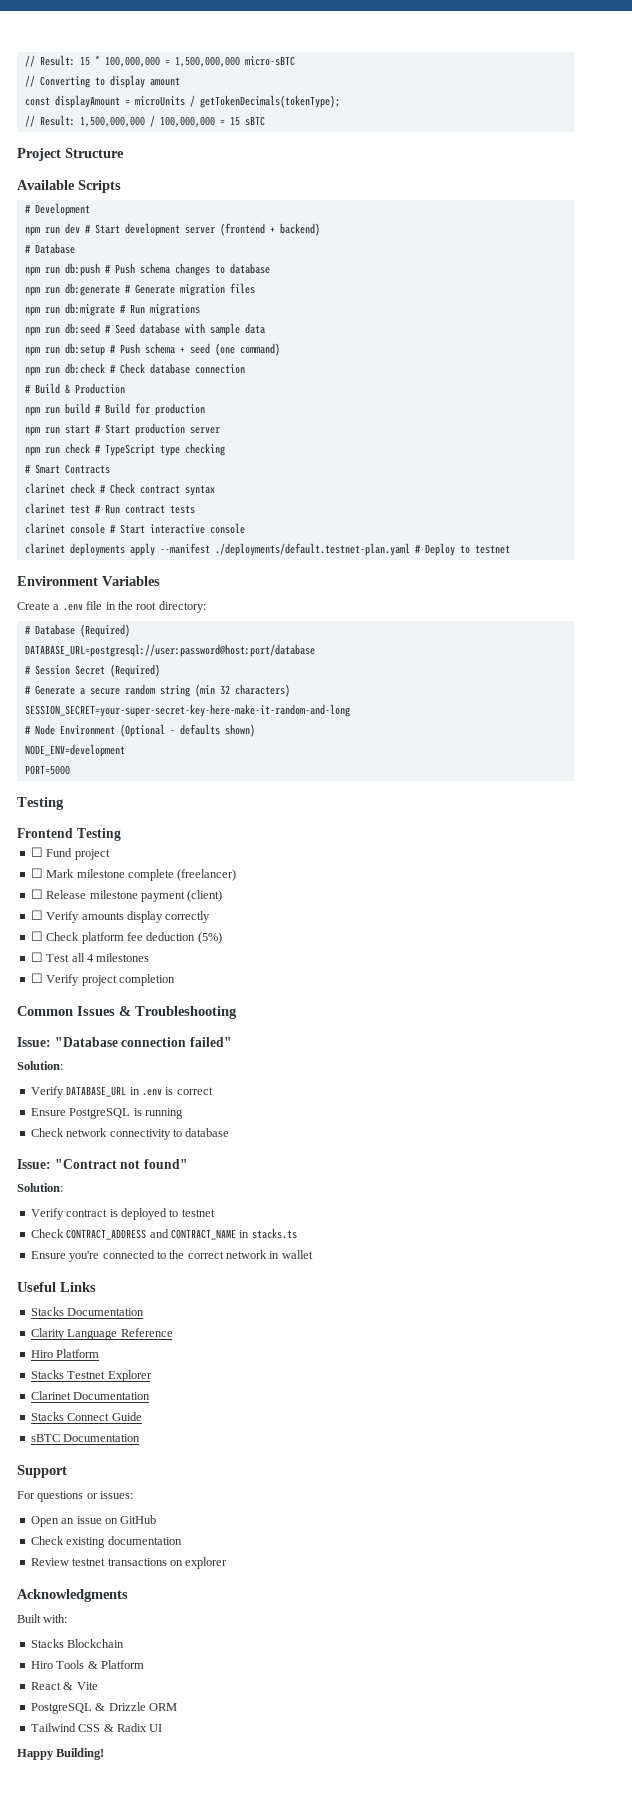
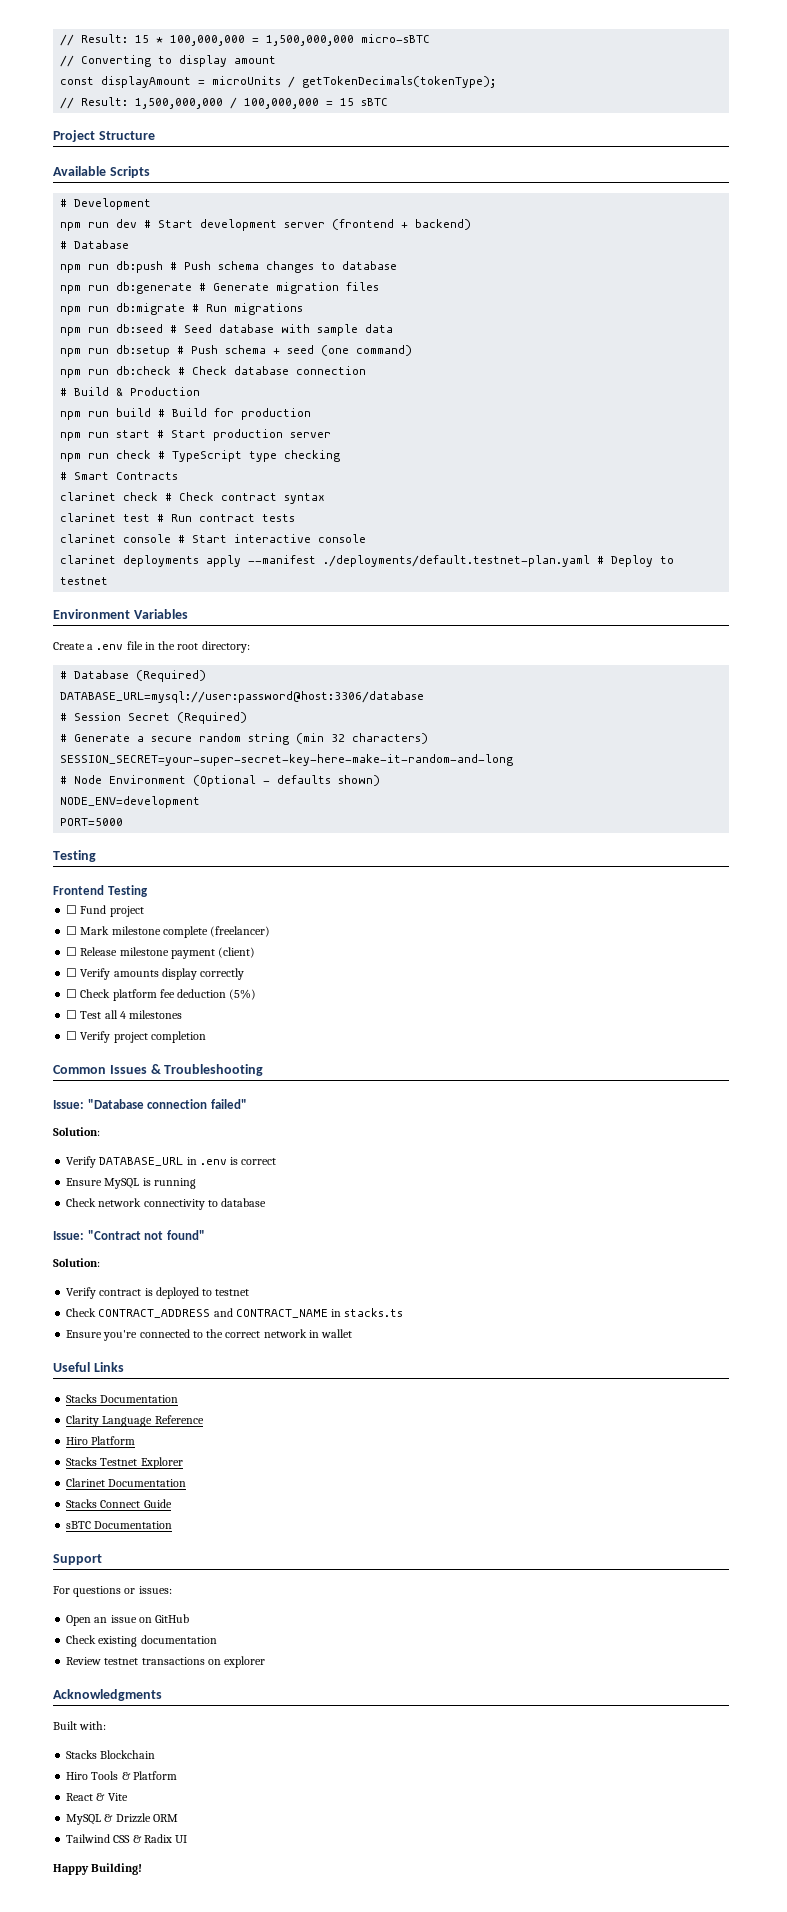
- DATABASE_URL=postgresql://user:password@host:port/database
+ DATABASE_URL=mysql://user:password@host:3306/database
- Ensure PostgreSQL is running
+ Ensure MySQL is running
- PostgreSQL & Drizzle ORM
+ MySQL & Drizzle ORM

